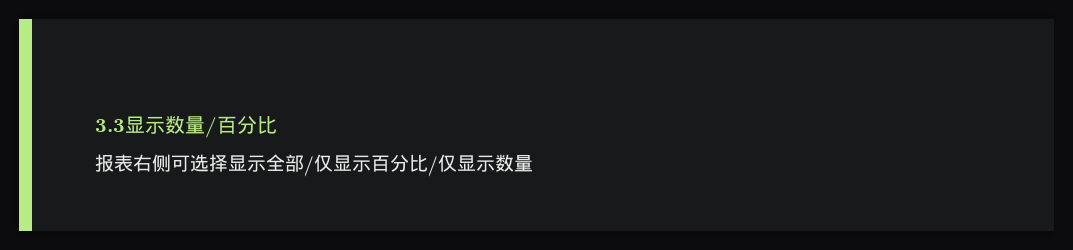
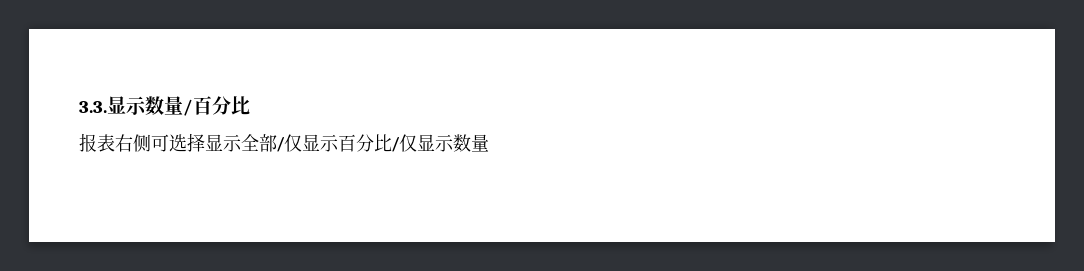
- 3.3显示数量/百分比
+ 3.3.显示数量/百分比

